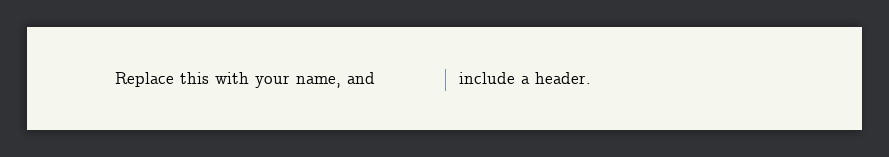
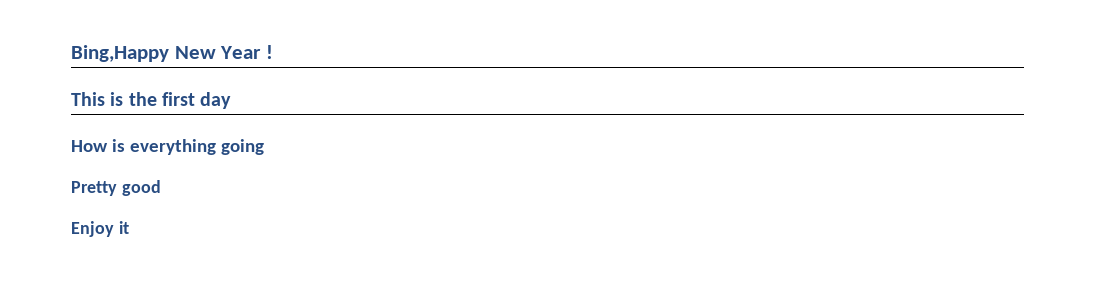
- Replace this with your name, and include a header.
+ Bing,Happy New Year !
+ This is the first day
+ How is everything going
+ Pretty good
+ Enjoy it

